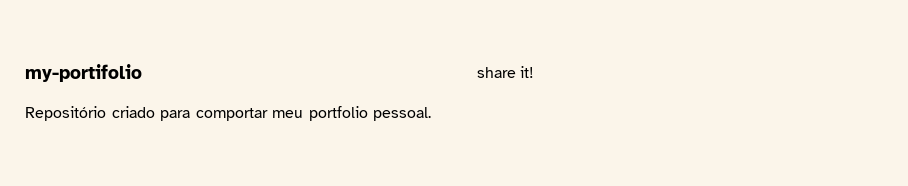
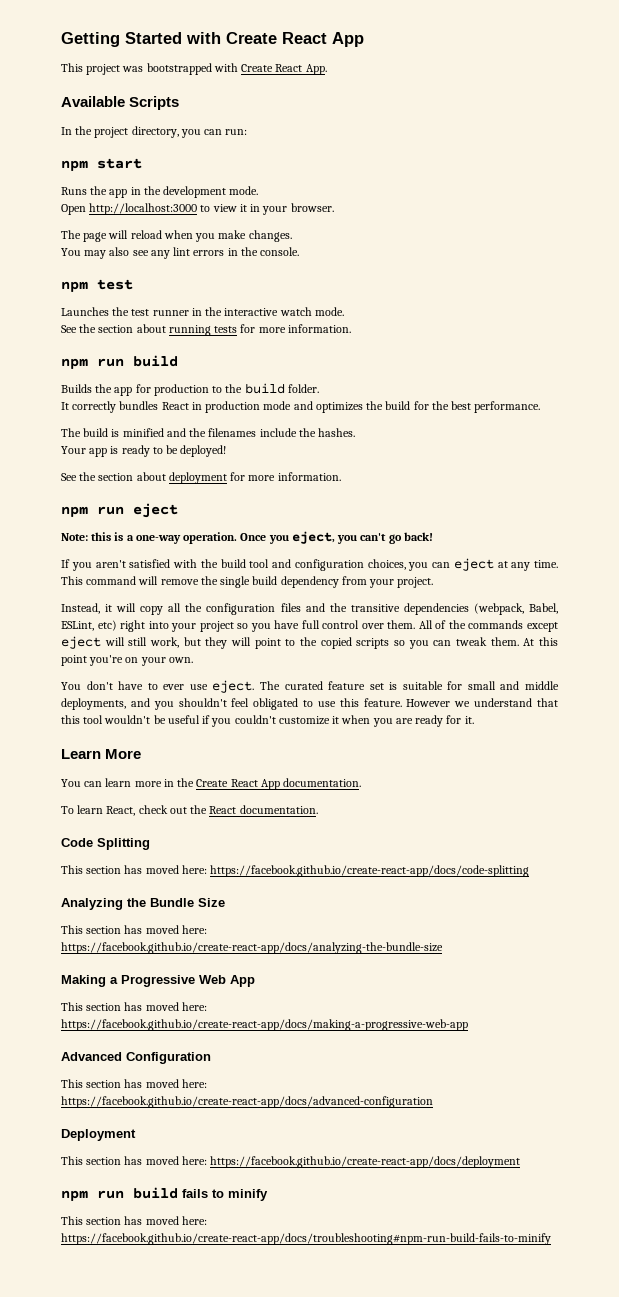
- my-portifolio
- Repositório criado para comportar meu portfolio pessoal. share it!
+ Getting Started with Create React App
+ This project was bootstrapped with Create React App.
+ Available Scripts
+ In the project directory, you can run:
+ npm start
+ Runs the app in the development mode.
+ Open http://localhost:3000 to view it in your browser.
+ The page will reload when you make changes.
+ You may also see any lint errors in the console.
+ npm test
+ Launches the test runner in the interactive watch mode.
+ See the section about running tests for more information.
+ npm run build
+ Builds the app for production to the build folder.
+ It correctly bundles React in production mode and optimizes the build for the best performance.
+ The build is minified and the filenames include the hashes.
+ Your app is ready to be deployed!
+ See the section about deployment for more information.
+ npm run eject
+ Note: this is a one-way operation. Once you eject, you can't go back!
+ If you aren't satisfied with the build tool and configuration choices, you can eject at any time. This command will remove the single build dependency from your project.
+ Instead, it will copy all the configuration files and the transitive dependencies (webpack, Babel, ESLint, etc) right into your project so you have full control over them. All of the commands except eject will still work, but they will point to the copied scripts so you can tweak them. At this point you're on your own.
+ You don't have to ever use eject. The curated feature set is suitable for small and middle deployments, and you shouldn't feel obligated to use this feature. However we understand that this tool wouldn't be useful if you couldn't customize it when you are ready for it.
+ Learn More
+ You can learn more in the Create React App documentation.
+ To learn React, check out the React documentation.
+ Code Splitting
+ This section has moved here: https://facebook.github.io/create-react-app/docs/code-splitting
+ Analyzing the Bundle Size
+ This section has moved here: https://facebook.github.io/create-react-app/docs/analyzing-the-bundle-size
+ Making a Progressive Web App
+ This section has moved here: https://facebook.github.io/create-react-app/docs/making-a-progressive-web-app
+ Advanced Configuration
+ This section has moved here: https://facebook.github.io/create-react-app/docs/advanced-configuration
+ Deployment
+ This section has moved here: https://facebook.github.io/create-react-app/docs/deployment
+ npm run build fails to minify
+ This section has moved here: https://facebook.github.io/create-react-app/docs/troubleshooting#npm-run-build-fails-to-minify

